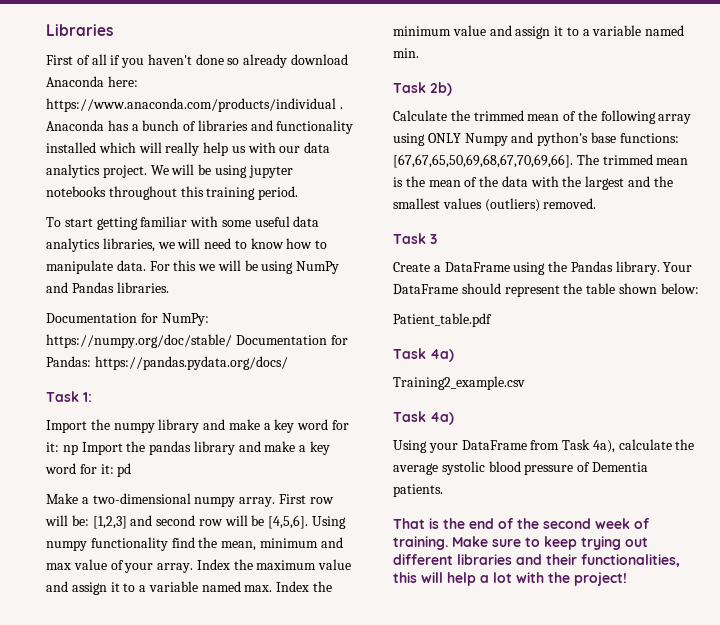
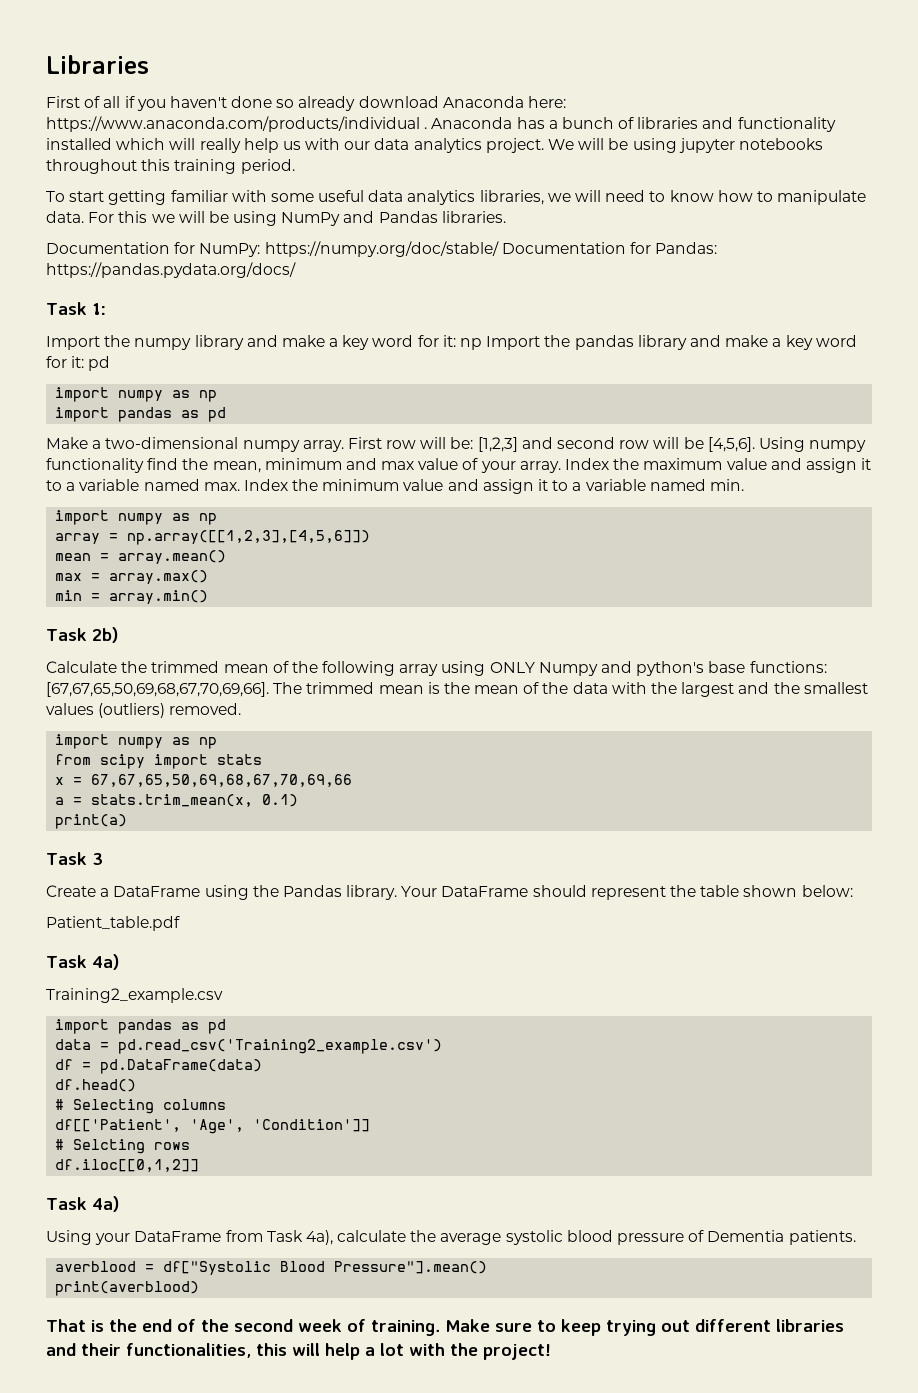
  Import the numpy library and make a key word for it: np Import the pandas library and make a key word for it: pd
+ import numpy as np
+ import pandas as pd
  Index the maximum value and assign it to a variable named max. Index the minimum value and assign it to a variable named min.
+ import numpy as np
+ array = np.array([[1,2,3],[4,5,6]])
+ mean = array.mean()
+ max = array.max()
+ min = array.min()
  The trimmed mean is the mean of the data with the largest and the smallest values (outliers) removed.
+ import numpy as np
+ from scipy import stats
+ x = 67,67,65,50,69,68,67,70,69,66
+ a = stats.trim_mean(x, 0.1)
+ print(a)
  Training2_example.csv
+ import pandas as pd
+ data = pd.read_csv('Training2_example.csv')
+ df = pd.DataFrame(data)
+ df.head()
+ # Selecting columns
+ df[['Patient', 'Age', 'Condition']]
+ # Selcting rows
+ df.iloc[[0,1,2]]
+ averblood = df["Systolic Blood Pressure"].mean()
+ print(averblood)

